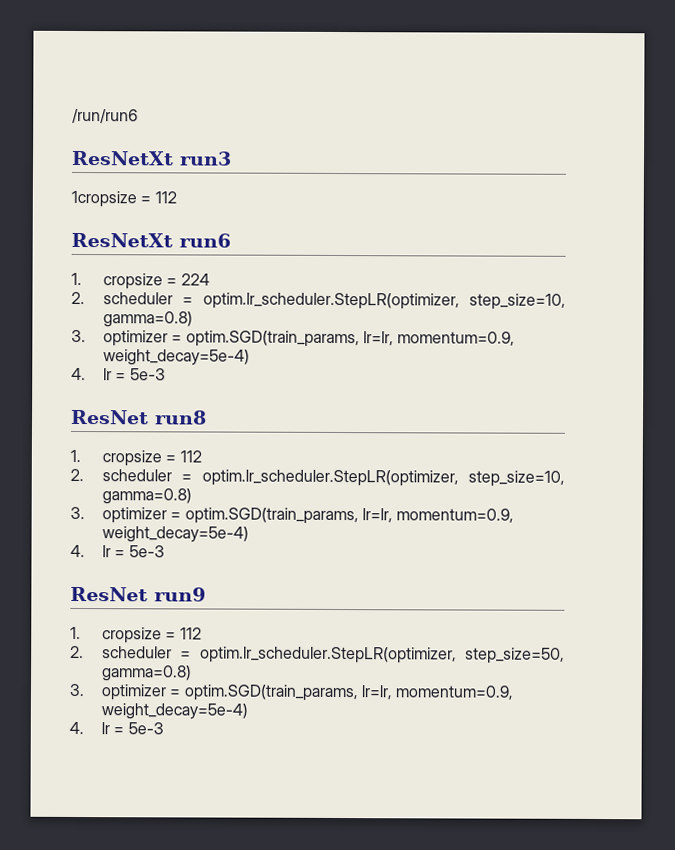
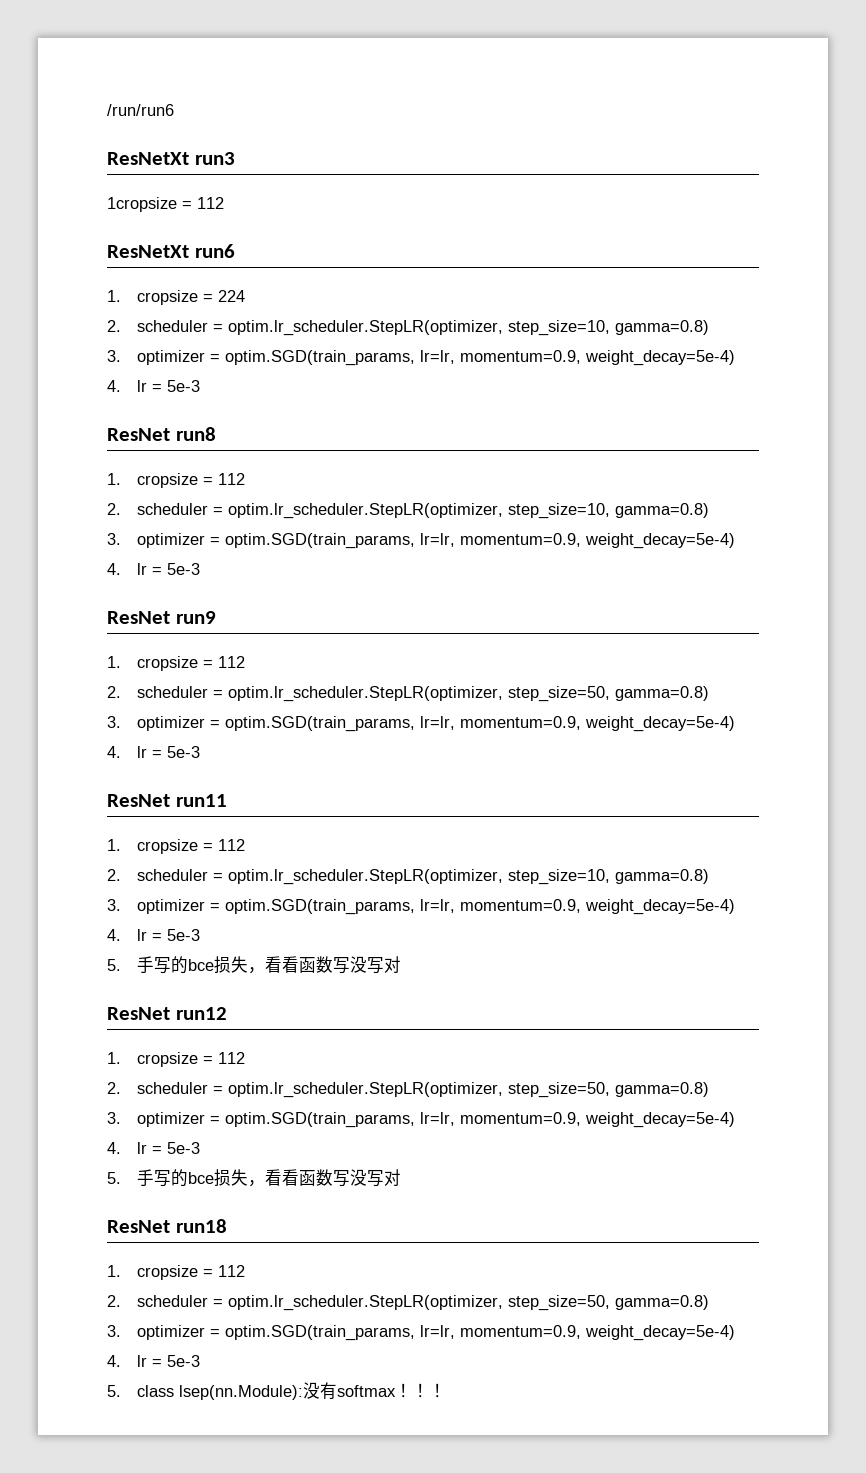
+ ResNet run11
+ 1. cropsize = 112
+ 2. scheduler = optim.lr_scheduler.StepLR(optimizer, step_size=10, gamma=0.8)
+ 3. optimizer = optim.SGD(train_params, lr=lr, momentum=0.9, weight_decay=5e-4)
+ 4. lr = 5e-3
+ 5.手写的bce损失，看看函数写没写对
+ ResNet run12
+ 1. cropsize = 112
+ 2. scheduler = optim.lr_scheduler.StepLR(optimizer, step_size=50, gamma=0.8)
+ 3. optimizer = optim.SGD(train_params, lr=lr, momentum=0.9, weight_decay=5e-4)
+ 4. lr = 5e-3
+ 5.手写的bce损失，看看函数写没写对
+ ResNet run18
+ 1. cropsize = 112
+ 2. scheduler = optim.lr_scheduler.StepLR(optimizer, step_size=50, gamma=0.8)
+ 3. optimizer = optim.SGD(train_params, lr=lr, momentum=0.9, weight_decay=5e-4)
+ 4. lr = 5e-3
+ 5. class lsep(nn.Module):没有softmax！！！

